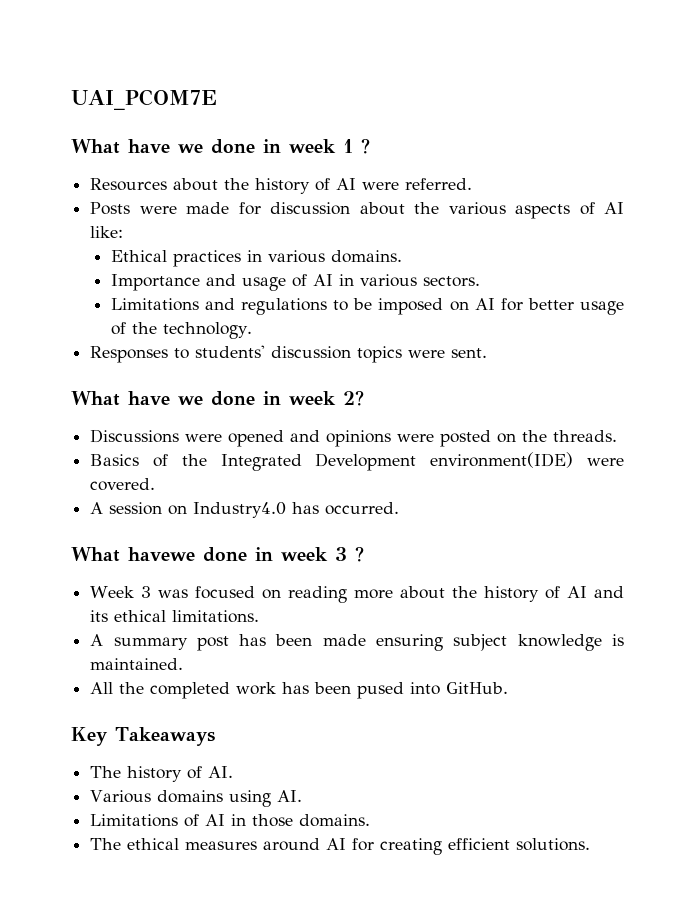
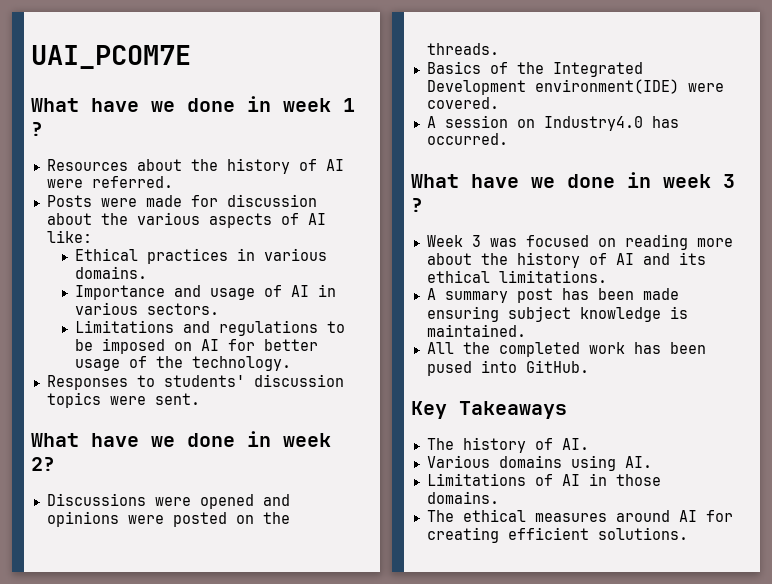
- What havewe done in week 3 ?
+ What have we done in week 3 ?

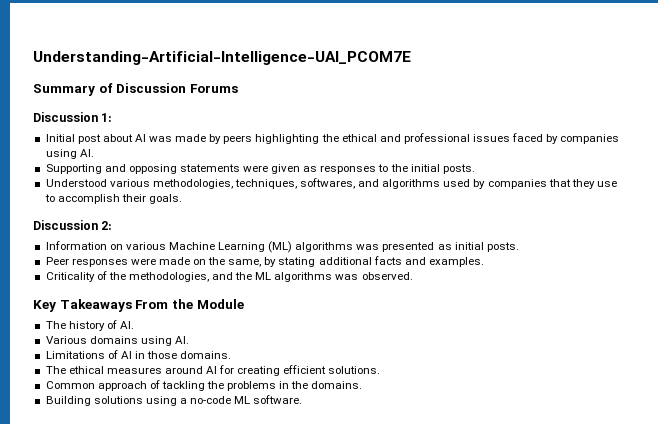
- UAI_PCOM7E
- What have we done in week 1 ?
- Resources about the history of AI were referred.
- Posts were made for discussion about the various aspects of AI like:
- Ethical practices in various domains.
- Importance and usage of AI in various sectors.
- Limitations and regulations to be imposed on AI for better usage of the technology.
- Responses to students' discussion topics were sent.
- What have we done in week 2?
- Discussions were opened and opinions were posted on the threads.
- Basics of the Integrated Development environment(IDE) were covered.
- A session on Industry4.0 has occurred.
- What have we done in week 3 ?
- Week 3 was focused on reading more about the history of AI and its ethical limitations.
- A summary post has been made ensuring subject knowledge is maintained.
- All the completed work has been pused into GitHub.
+ Understanding-Artificial-Intelligence-UAI_PCOM7E
+ Summary of Discussion Forums
+ Discussion 1:
+ Initial post about AI was made by peers highlighting the ethical and professional issues faced by companies using AI.
+ Supporting and opposing statements were given as responses to the initial posts.
+ Understood various methodologies, techniques, softwares, and algorithms used by companies that they use to accomplish their goals.
+ Discussion 2:
+ Information on various Machine Learning (ML) algorithms was presented as initial posts.
+ Peer responses were made on the same, by stating additional facts and examples.
+ Criticality of the methodologies, and the ML algorithms was observed.
- Key Takeaways
+ Key Takeaways From the Module
+ Common approach of tackling the problems in the domains.
+ Building solutions using a no-code ML software.

